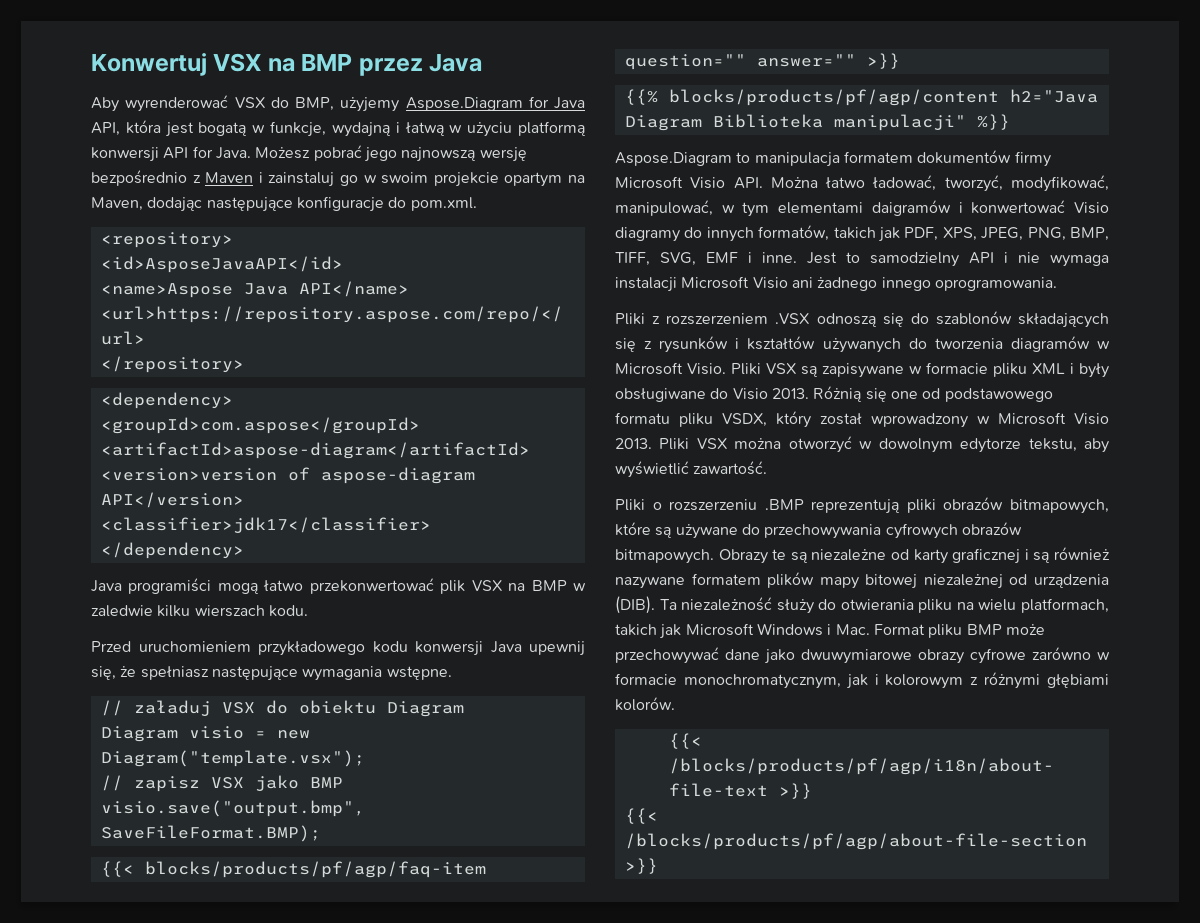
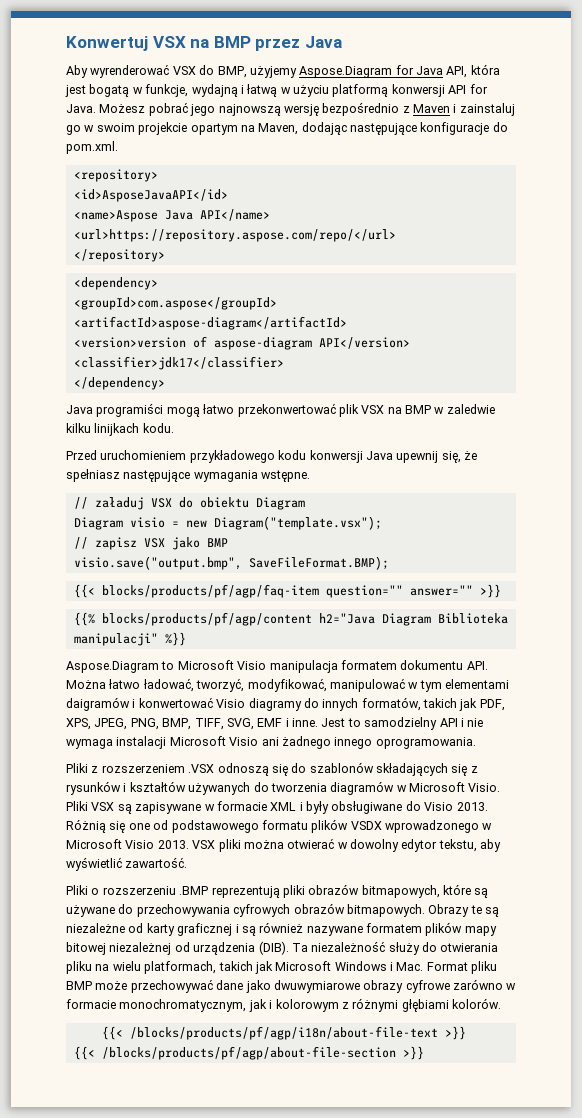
- Java programiści mogą łatwo przekonwertować plik VSX na BMP w zaledwie kilku wierszach kodu.
+ Java programiści mogą łatwo przekonwertować plik VSX na BMP w zaledwie kilku linijkach kodu.
- Aspose.Diagram to manipulacja formatem dokumentów firmy Microsoft Visio API. Można łatwo ładować, tworzyć, modyfikować, manipulować, w tym elementami daigramów i konwertować Visio diagramy do innych formatów, takich jak PDF, XPS, JPEG, PNG, BMP, TIFF, SVG, EMF i inne.
+ Aspose.Diagram to Microsoft Visio manipulacja formatem dokumentu API. Można łatwo ładować, tworzyć, modyfikować, manipulować w tym elementami daigramów i konwertować Visio diagramy do innych formatów, takich jak PDF, XPS, JPEG, PNG, BMP, TIFF, SVG, EMF i inne.
- Pliki VSX są zapisywane w formacie pliku XML i były obsługiwane do Visio 2013.
+ Pliki VSX są zapisywane w formacie XML i były obsługiwane do Visio 2013.
- Różnią się one od podstawowego formatu pliku VSDX, który został wprowadzony w Microsoft Visio 2013. Pliki VSX można otworzyć w dowolnym edytorze tekstu, aby wyświetlić zawartość.
+ Różnią się one od podstawowego formatu plików VSDX wprowadzonego w Microsoft Visio 2013. VSX pliki można otwierać w dowolny edytor tekstu, aby wyświetlić zawartość.

